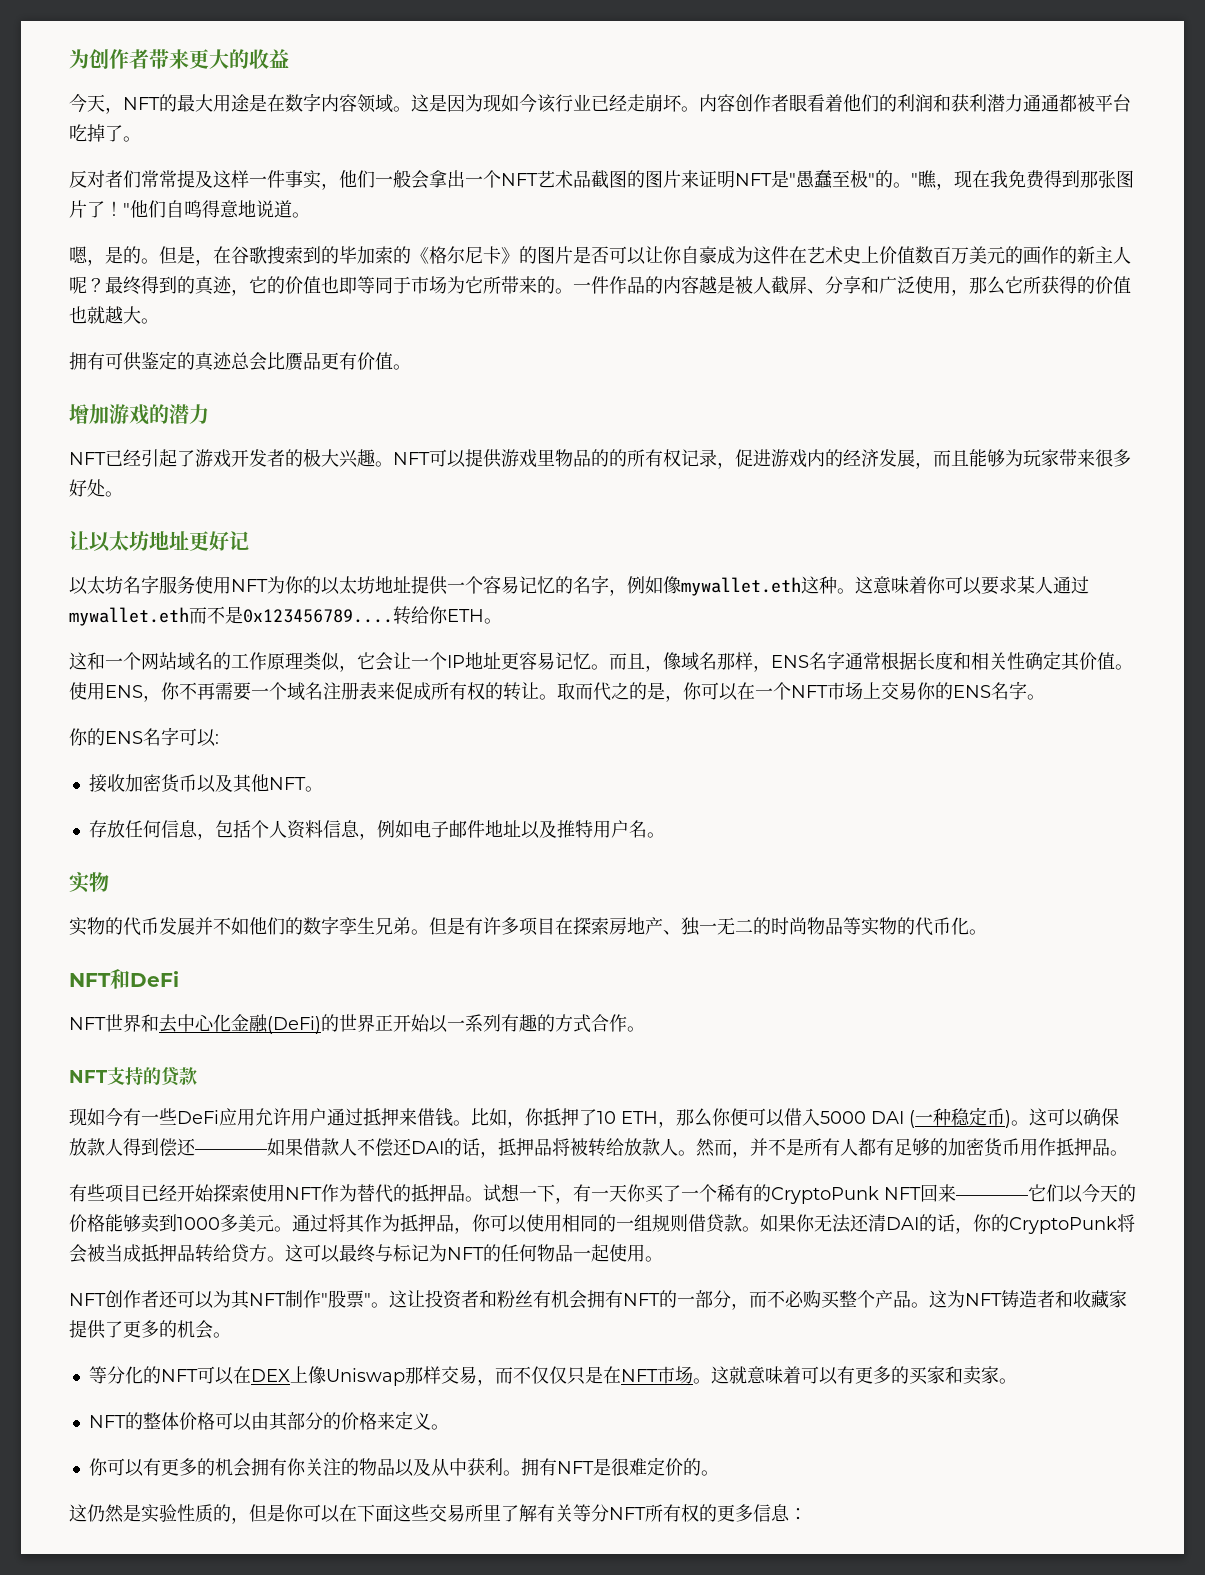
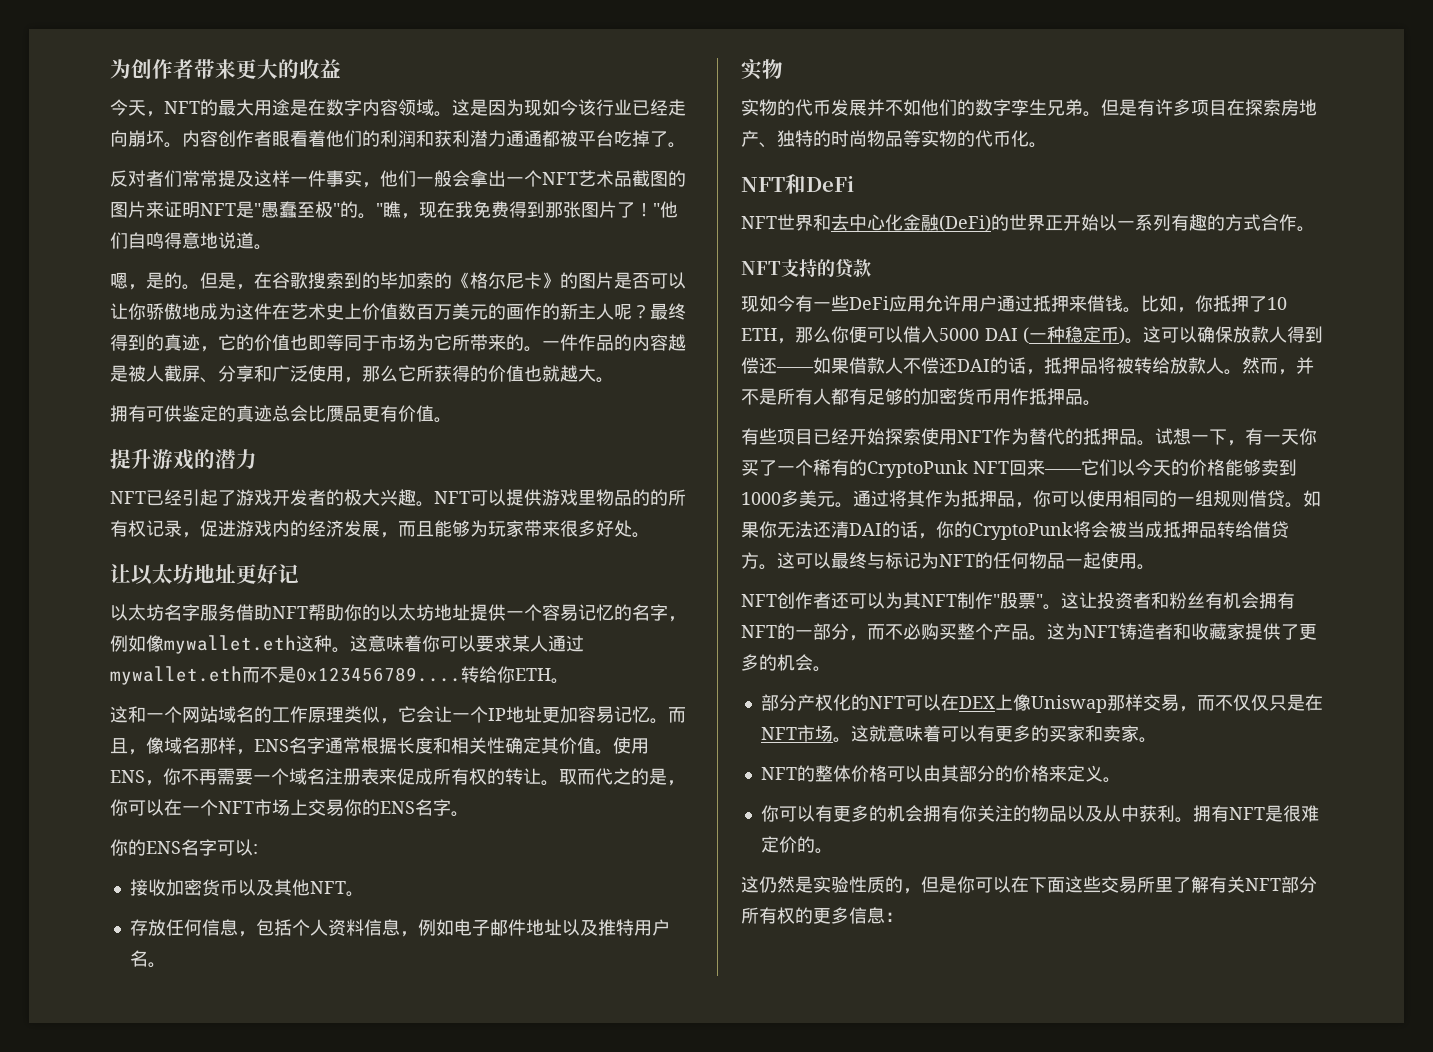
- 这是因为现如今该行业已经走崩坏。
+ 这是因为现如今该行业已经走向崩坏。
- 但是，在谷歌搜索到的毕加索的《格尔尼卡》的图片是否可以让你自豪成为这件在艺术史上价值数百万美元的画作的新主人呢？
+ 但是，在谷歌搜索到的毕加索的《格尔尼卡》的图片是否可以让你骄傲地成为这件在艺术史上价值数百万美元的画作的新主人呢？
- 增加游戏的潜力
+ 提升游戏的潜力
- 以太坊名字服务使用NFT为你的以太坊地址提供一个容易记忆的名字，例如像mywallet.eth这种。
+ 以太坊名字服务借助NFT帮助你的以太坊地址提供一个容易记忆的名字，例如像mywallet.eth这种。
- 这和一个网站域名的工作原理类似，它会让一个IP地址更容易记忆。
+ 这和一个网站域名的工作原理类似，它会让一个IP地址更加容易记忆。
- 但是有许多项目在探索房地产、独一无二的时尚物品等实物的代币化。
+ 但是有许多项目在探索房地产、独特的时尚物品等实物的代币化。
- 这可以确保放款人得到偿还————如果借款人不偿还DAI的话，抵押品将被转给放款人。
+ 这可以确保放款人得到偿还——如果借款人不偿还DAI的话，抵押品将被转给放款人。
- 试想一下，有一天你买了一个稀有的CryptoPunk NFT回来————它们以今天的价格能够卖到1000多美元。
+ 试想一下，有一天你买了一个稀有的CryptoPunk NFT回来——它们以今天的价格能够卖到1000多美元。
- 通过将其作为抵押品，你可以使用相同的一组规则借贷款。
+ 通过将其作为抵押品，你可以使用相同的一组规则借贷。
- 如果你无法还清DAI的话，你的CryptoPunk将会被当成抵押品转给贷方。
+ 如果你无法还清DAI的话，你的CryptoPunk将会被当成抵押品转给借贷方。
- 等分化的NFT可以在DEX上像Uniswap那样交易，而不仅仅只是在NFT市场。
+ 部分产权化的NFT可以在DEX上像Uniswap那样交易，而不仅仅只是在NFT市场。
- 这仍然是实验性质的，但是你可以在下面这些交易所里了解有关等分NFT所有权的更多信息：
+ 这仍然是实验性质的，但是你可以在下面这些交易所里了解有关NFT部分所有权的更多信息：

